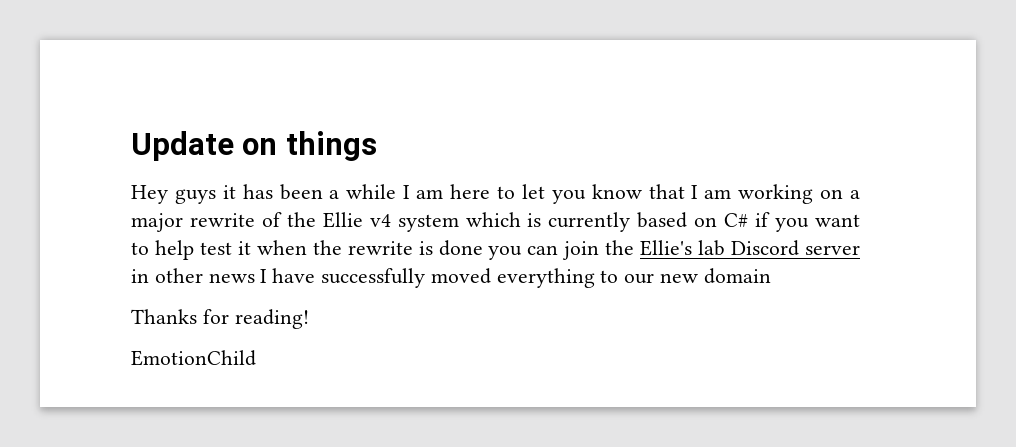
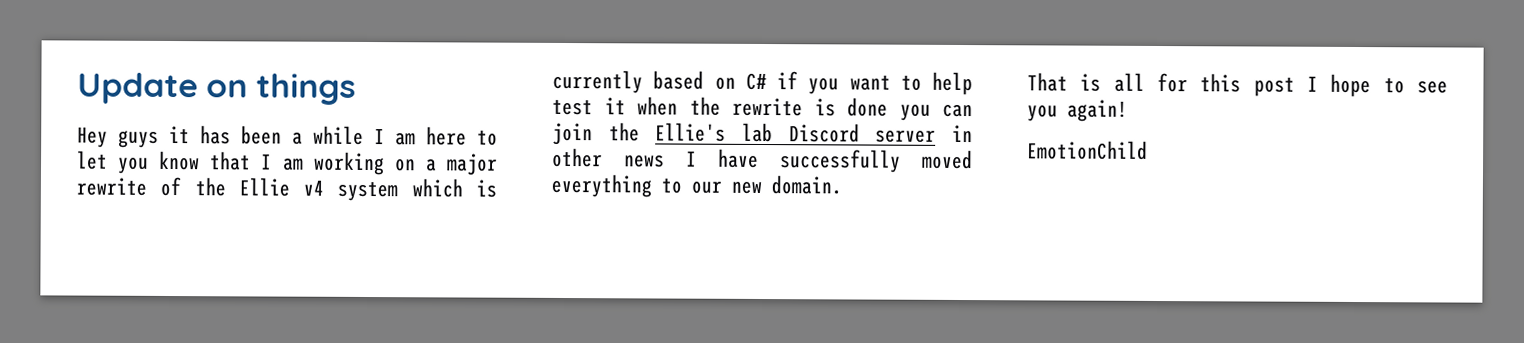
- Hey guys it has been a while I am here to let you know that I am working on a major rewrite of the Ellie v4 system which is currently based on C# if you want to help test it when the rewrite is done you can join the Ellie's lab Discord server in other news I have successfully moved everything to our new domain
- Thanks for reading!
+ Hey guys it has been a while I am here to let you know that I am working on a major rewrite of the Ellie v4 system which is currently based on C# if you want to help test it when the rewrite is done you can join the Ellie's lab Discord server in other news I have successfully moved everything to our new domain.
+ That is all for this post I hope to see you again!

